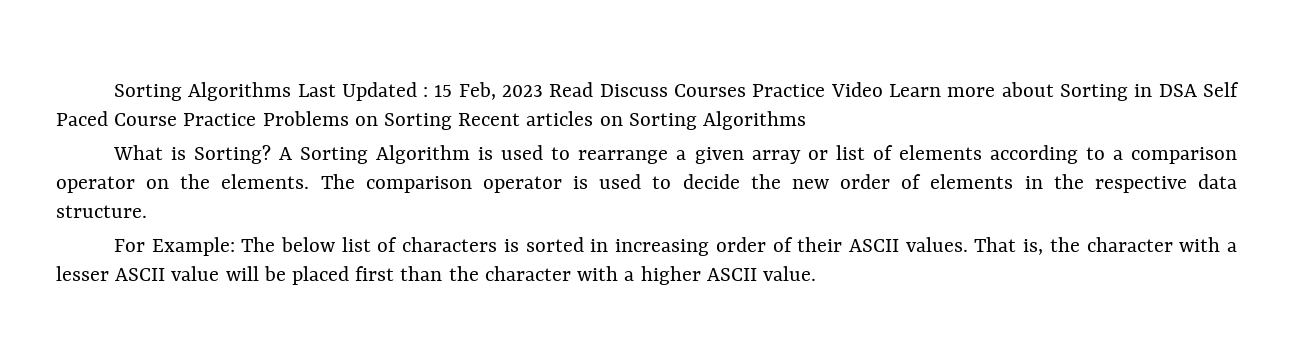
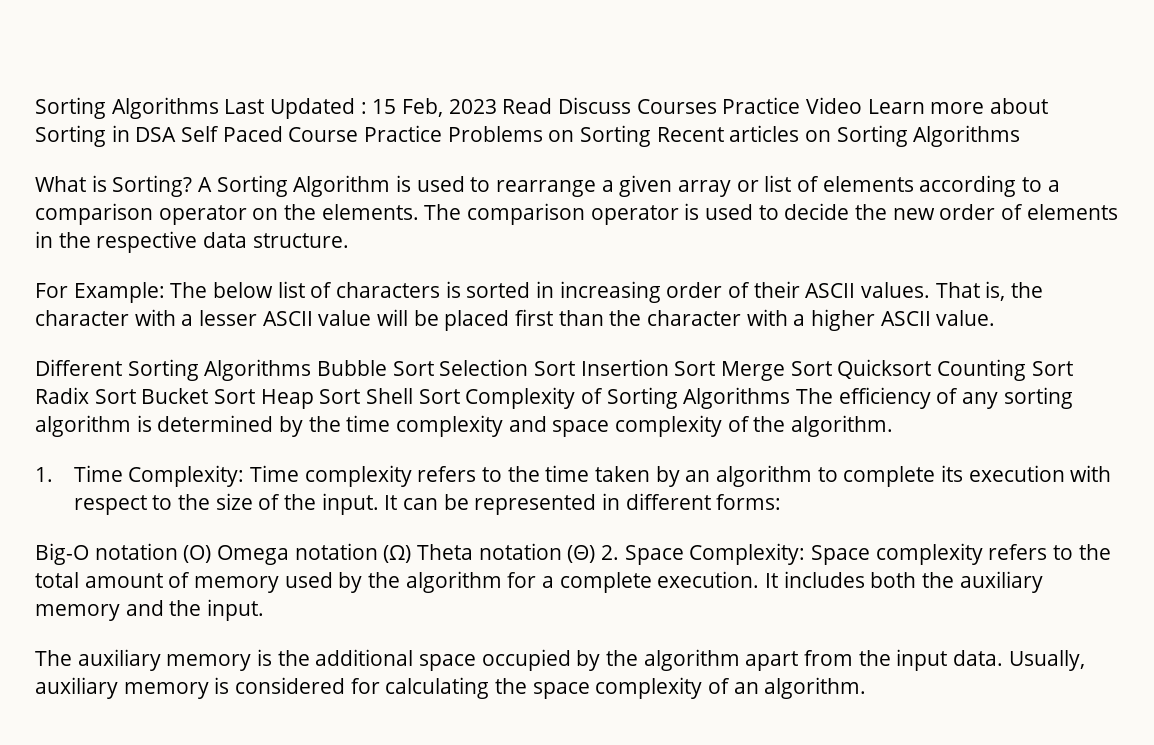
+ Different Sorting Algorithms Bubble Sort Selection Sort Insertion Sort Merge Sort Quicksort Counting Sort Radix Sort Bucket Sort Heap Sort Shell Sort Complexity of Sorting Algorithms The efficiency of any sorting algorithm is determined by the time complexity and space complexity of the algorithm.
+ 1. Time Complexity: Time complexity refers to the time taken by an algorithm to complete its execution with respect to the size of the input. It can be represented in different forms:
+ Big-O notation (O) Omega notation (Ω) Theta notation (Θ) 2. Space Complexity: Space complexity refers to the total amount of memory used by the algorithm for a complete execution. It includes both the auxiliary memory and the input.
+ The auxiliary memory is the additional space occupied by the algorithm apart from the input data. Usually, auxiliary memory is considered for calculating the space complexity of an algorithm.

